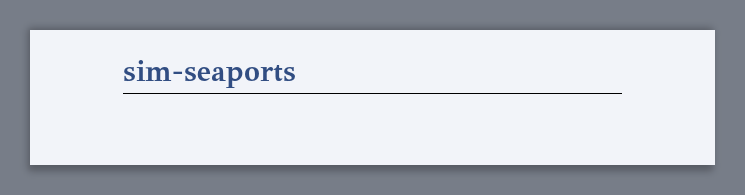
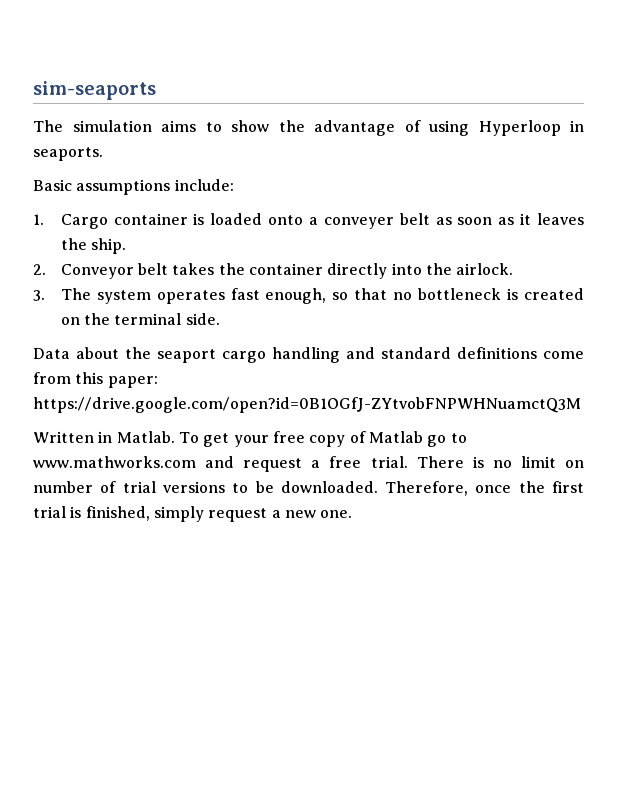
+ The simulation aims to show the advantage of using Hyperloop in seaports.
+ Basic assumptions include:
+ 1. Cargo container is loaded onto a conveyer belt as soon as it leaves the ship.
+ 2. Conveyor belt takes the container directly into the airlock.
+ 3. The system operates fast enough, so that no bottleneck is created on the terminal side.
+ Data about the seaport cargo handling and standard definitions come from this paper: https://drive.google.com/open?id=0B1OGfJ-ZYtvobFNPWHNuamctQ3M
+ Written in Matlab. To get your free copy of Matlab go to www.mathworks.com and request a free trial. There is no limit on number of trial versions to be downloaded. Therefore, once the first trial is finished, simply request a new one.

